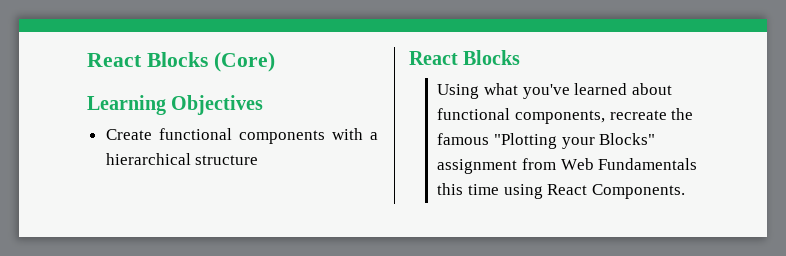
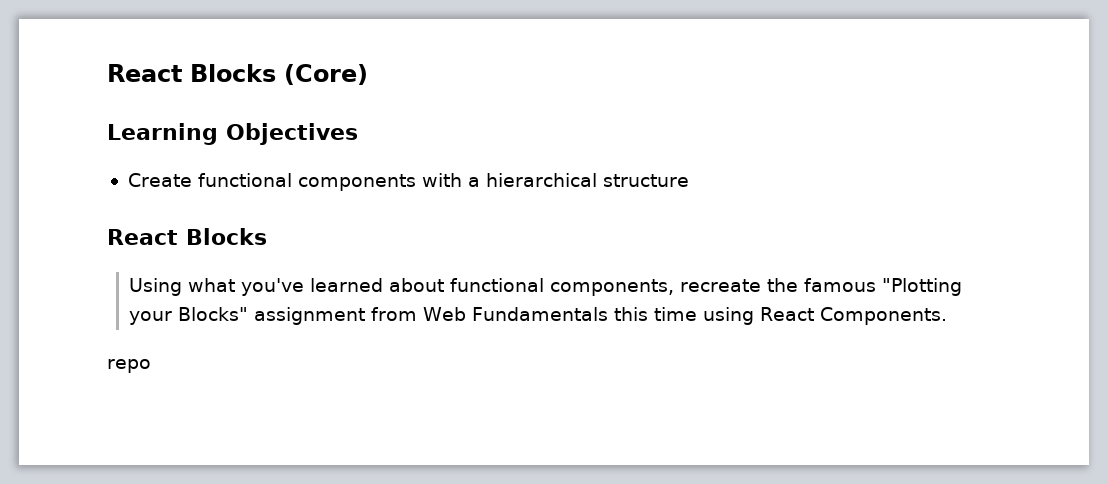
+ repo

